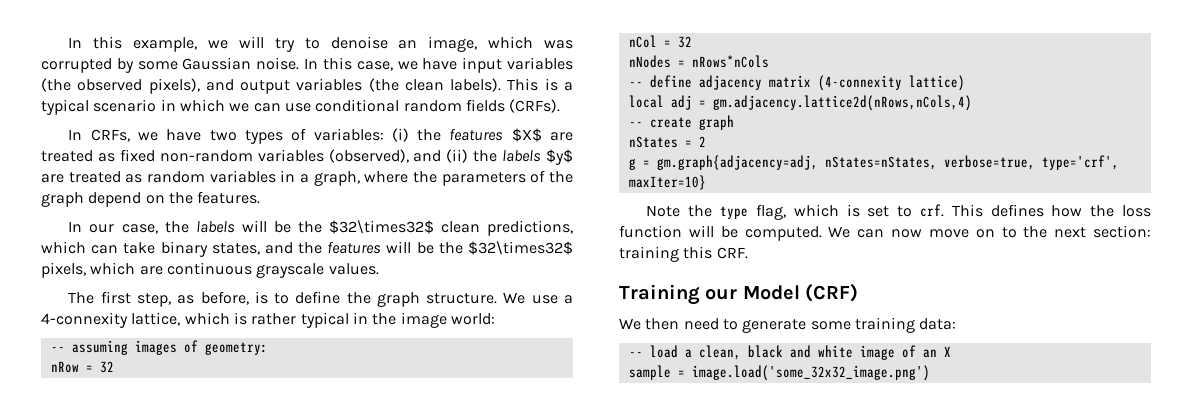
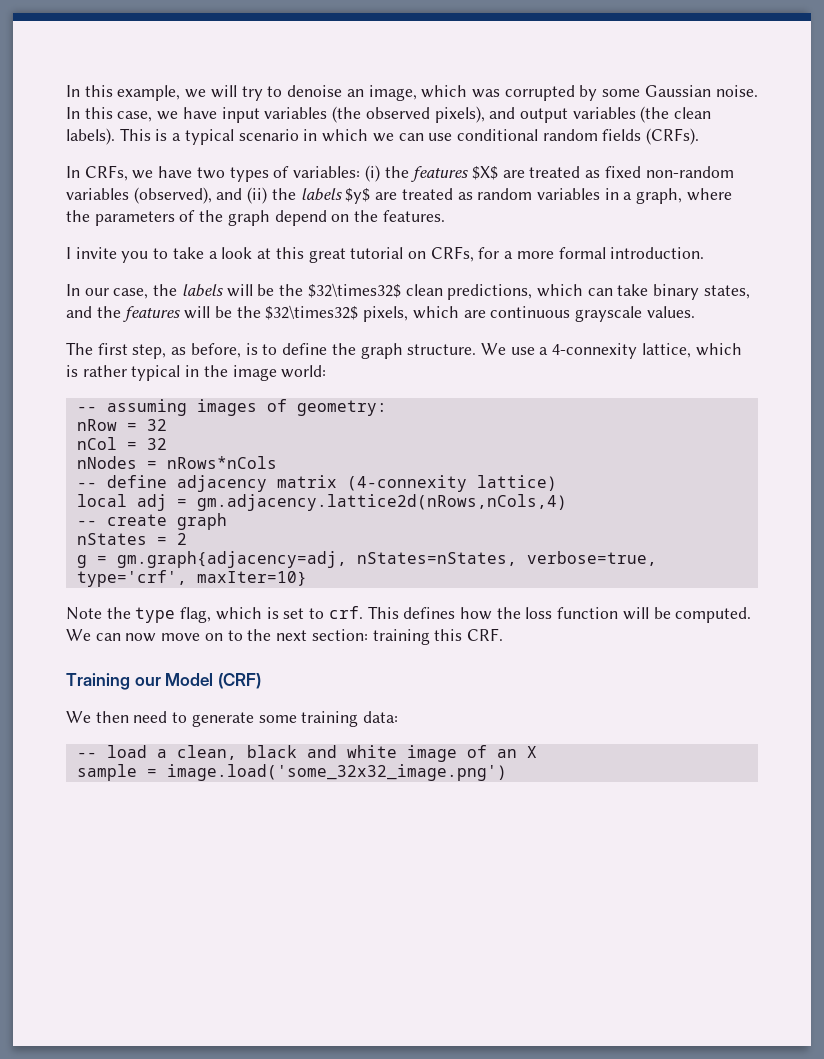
+ I invite you to take a look at this great tutorial on CRFs, for a more formal introduction.

